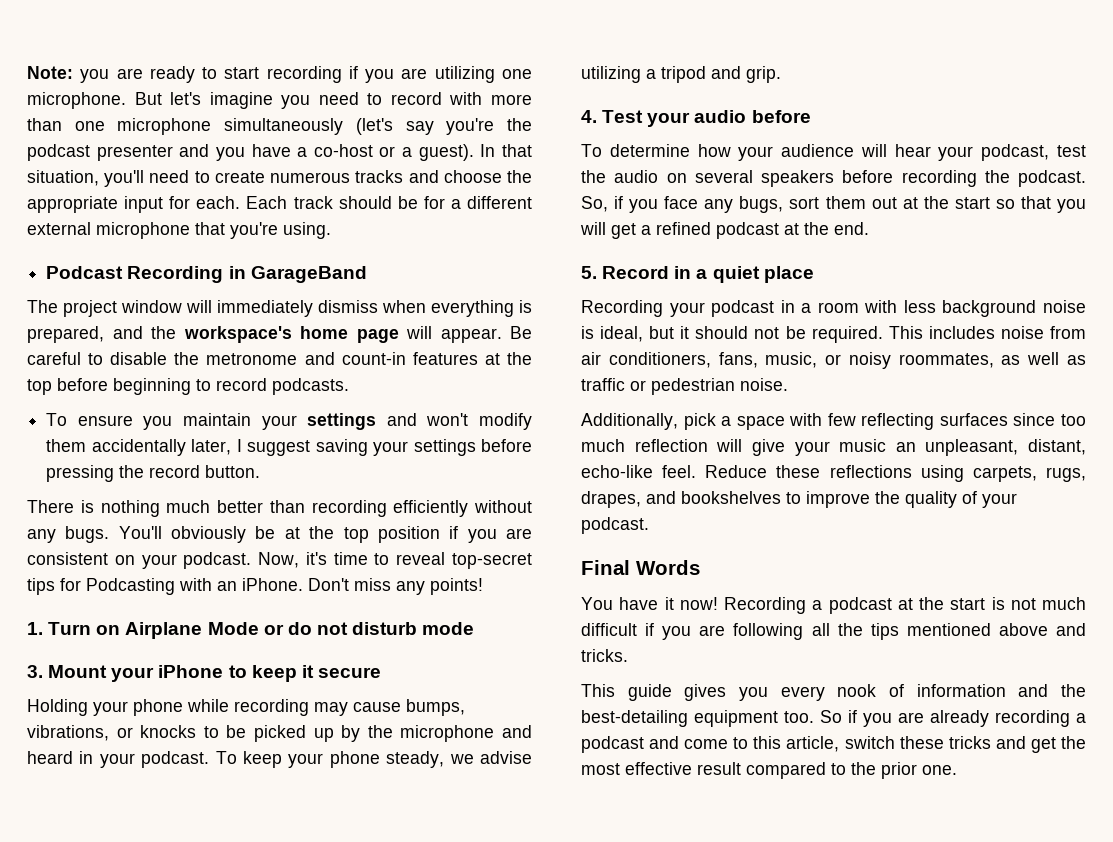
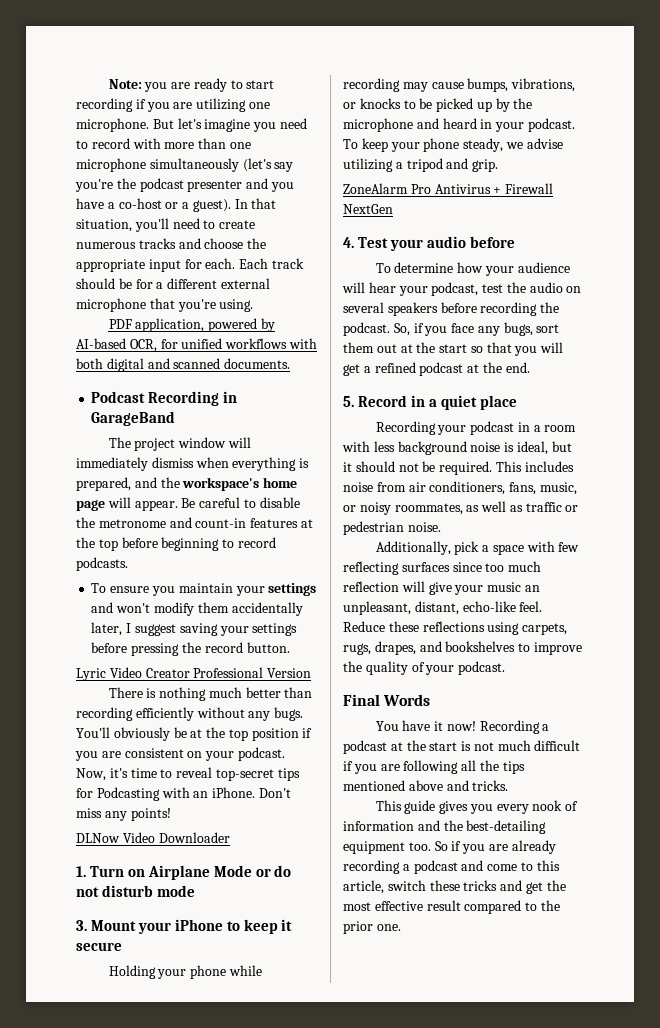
+ PDF application, powered by AI-based OCR, for unified workflows with both digital and scanned documents.
+ Lyric Video Creator Professional Version
+ DLNow Video Downloader
+ ZoneAlarm Pro Antivirus + Firewall NextGen

